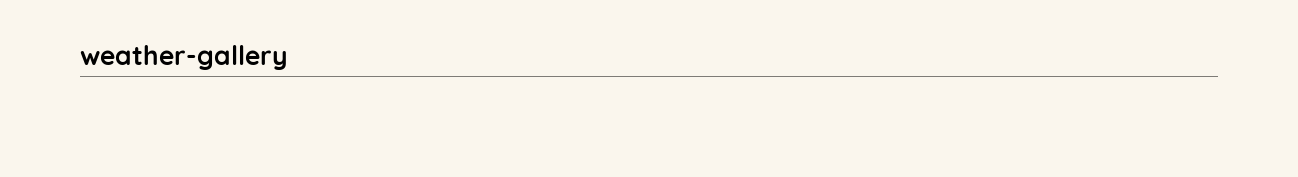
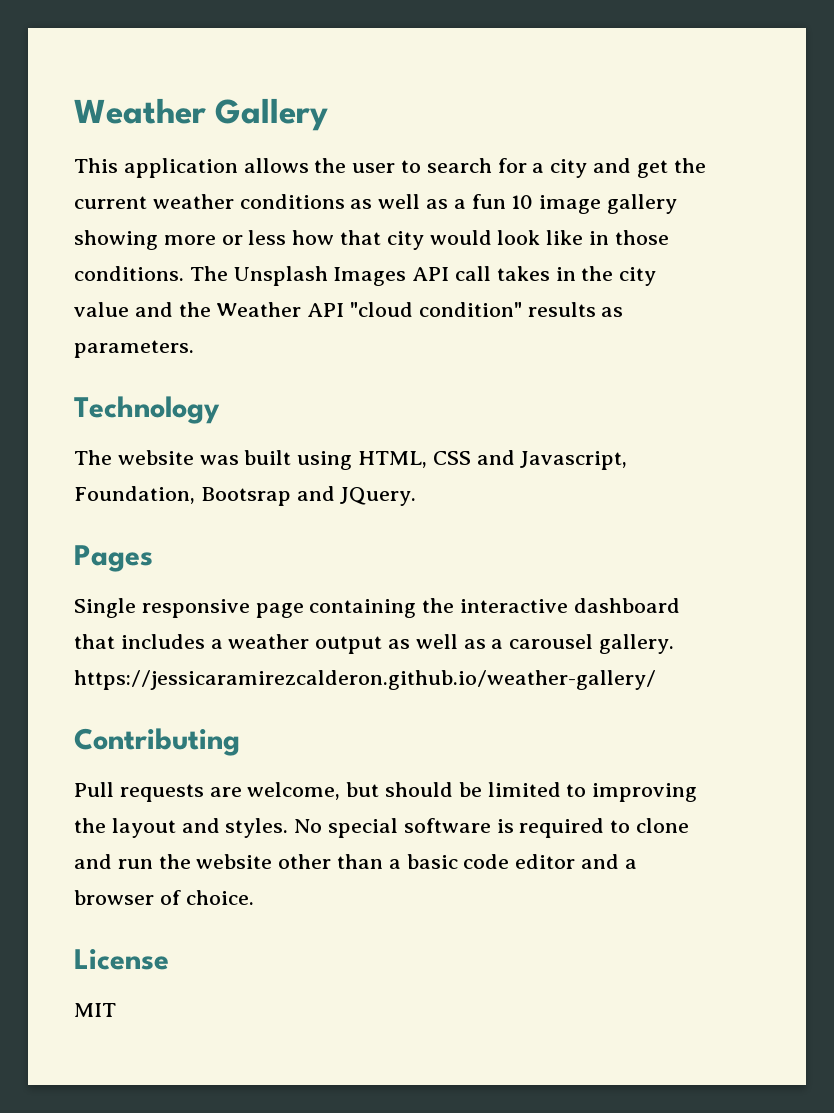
- weather-gallery
+ Weather Gallery
+ This application allows the user to search for a city and get the current weather conditions as well as a fun 10 image gallery showing more or less how that city would look like in those conditions. The Unsplash Images API call takes in the city value and the Weather API "cloud condition" results as parameters.
+ Technology
+ The website was built using HTML, CSS and Javascript, Foundation, Bootsrap and JQuery.
+ Pages
+ Single responsive page containing the interactive dashboard that includes a weather output as well as a carousel gallery. https://jessicaramirezcalderon.github.io/weather-gallery/
+ Contributing
+ Pull requests are welcome, but should be limited to improving the layout and styles. No special software is required to clone and run the website other than a basic code editor and a browser of choice.
+ License
+ MIT

